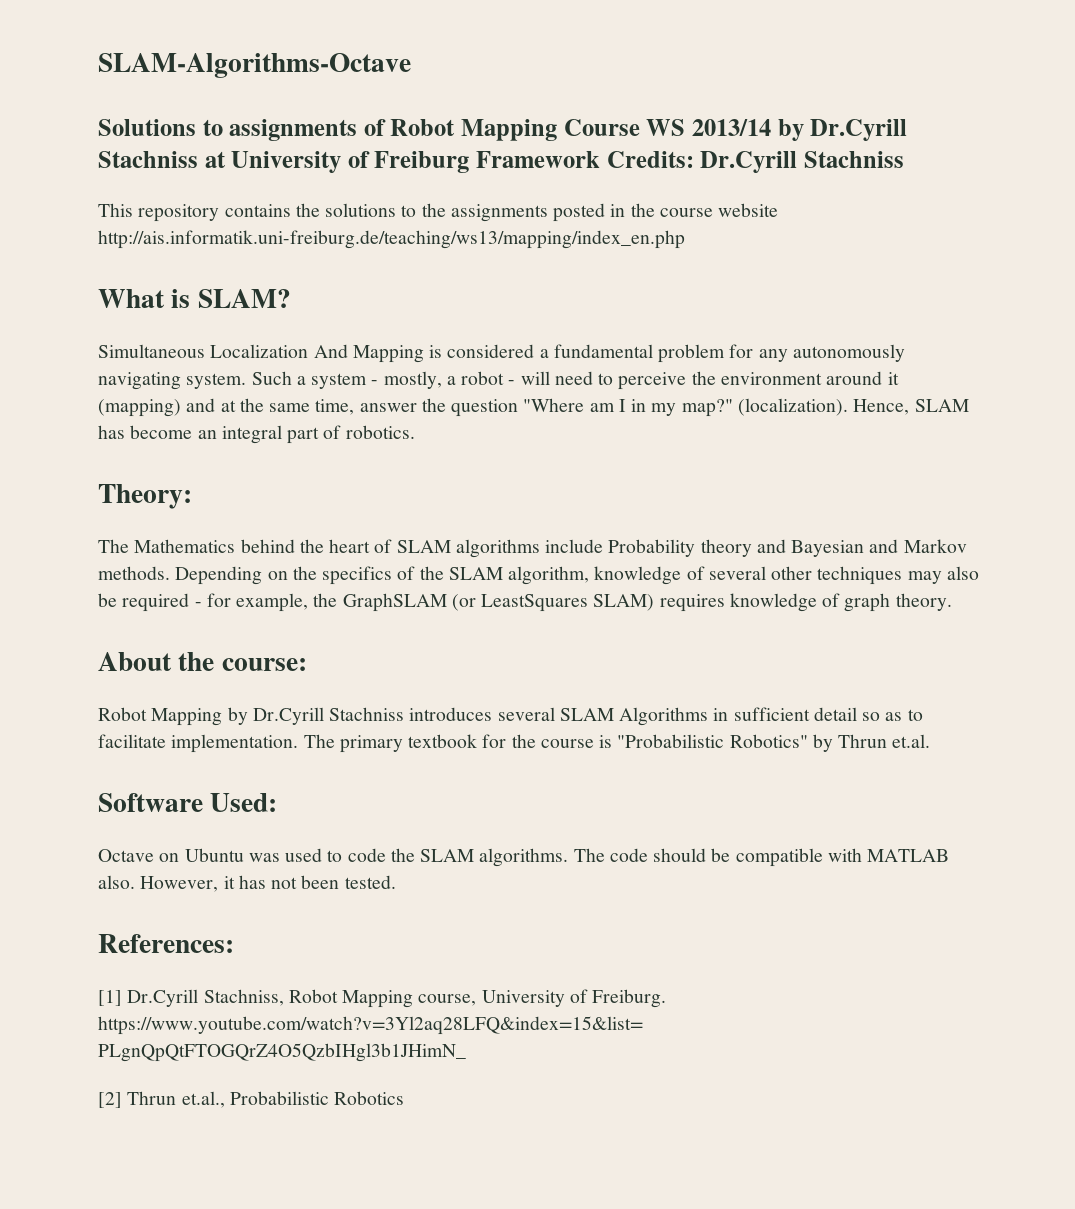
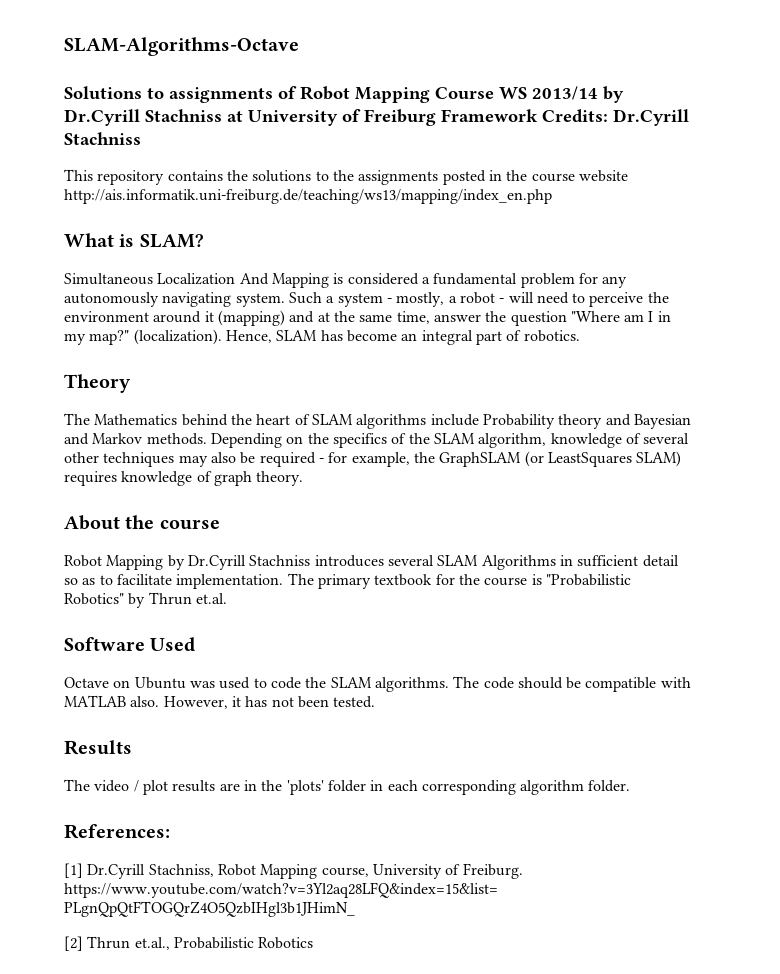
- Theory:
+ Theory
- About the course:
+ About the course
- Software Used:
+ Software Used
+ Results
+ The video / plot results are in the 'plots' folder in each corresponding algorithm folder.

